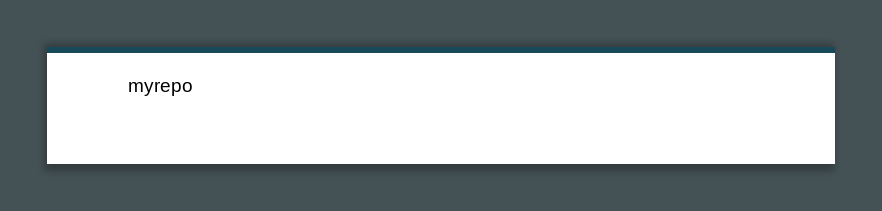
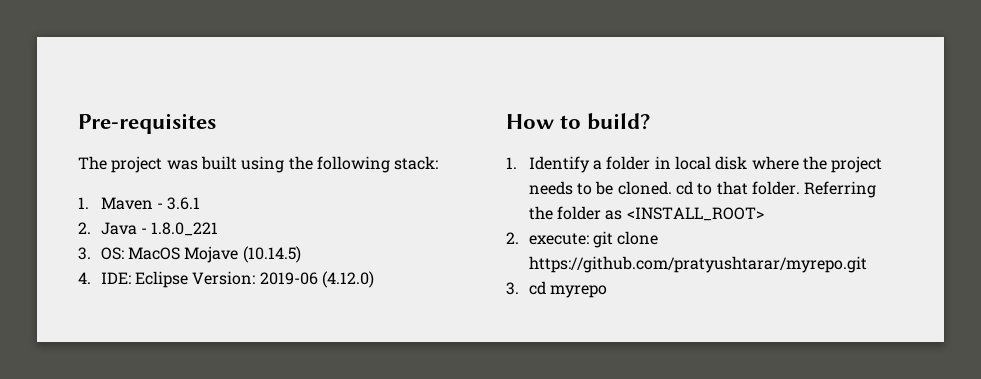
- myrepo
+ Pre-requisites
+ The project was built using the following stack:
+ 1. Maven - 3.6.1
+ 2. Java - 1.8.0_221
+ 3. OS: MacOS Mojave (10.14.5)
+ 4. IDE: Eclipse Version: 2019-06 (4.12.0)
+ How to build?
+ 1. Identify a folder in local disk where the project needs to be cloned. cd to that folder. Referring the folder as <INSTALL_ROOT>
+ 2. execute: git clone https://github.com/pratyushtarar/myrepo.git
+ 3. cd myrepo

